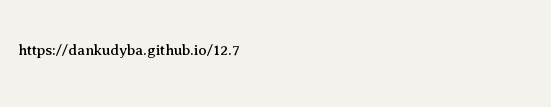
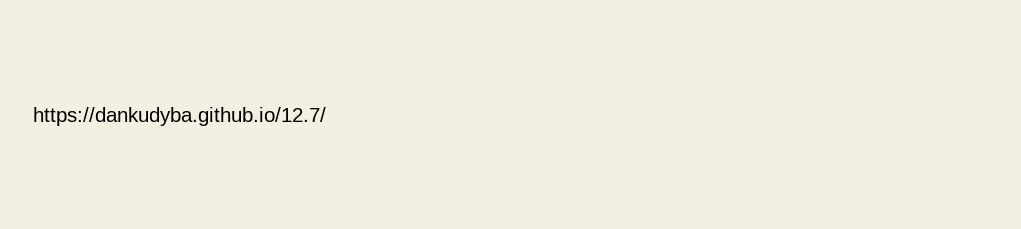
- https://dankudyba.github.io/12.7
+ https://dankudyba.github.io/12.7/

